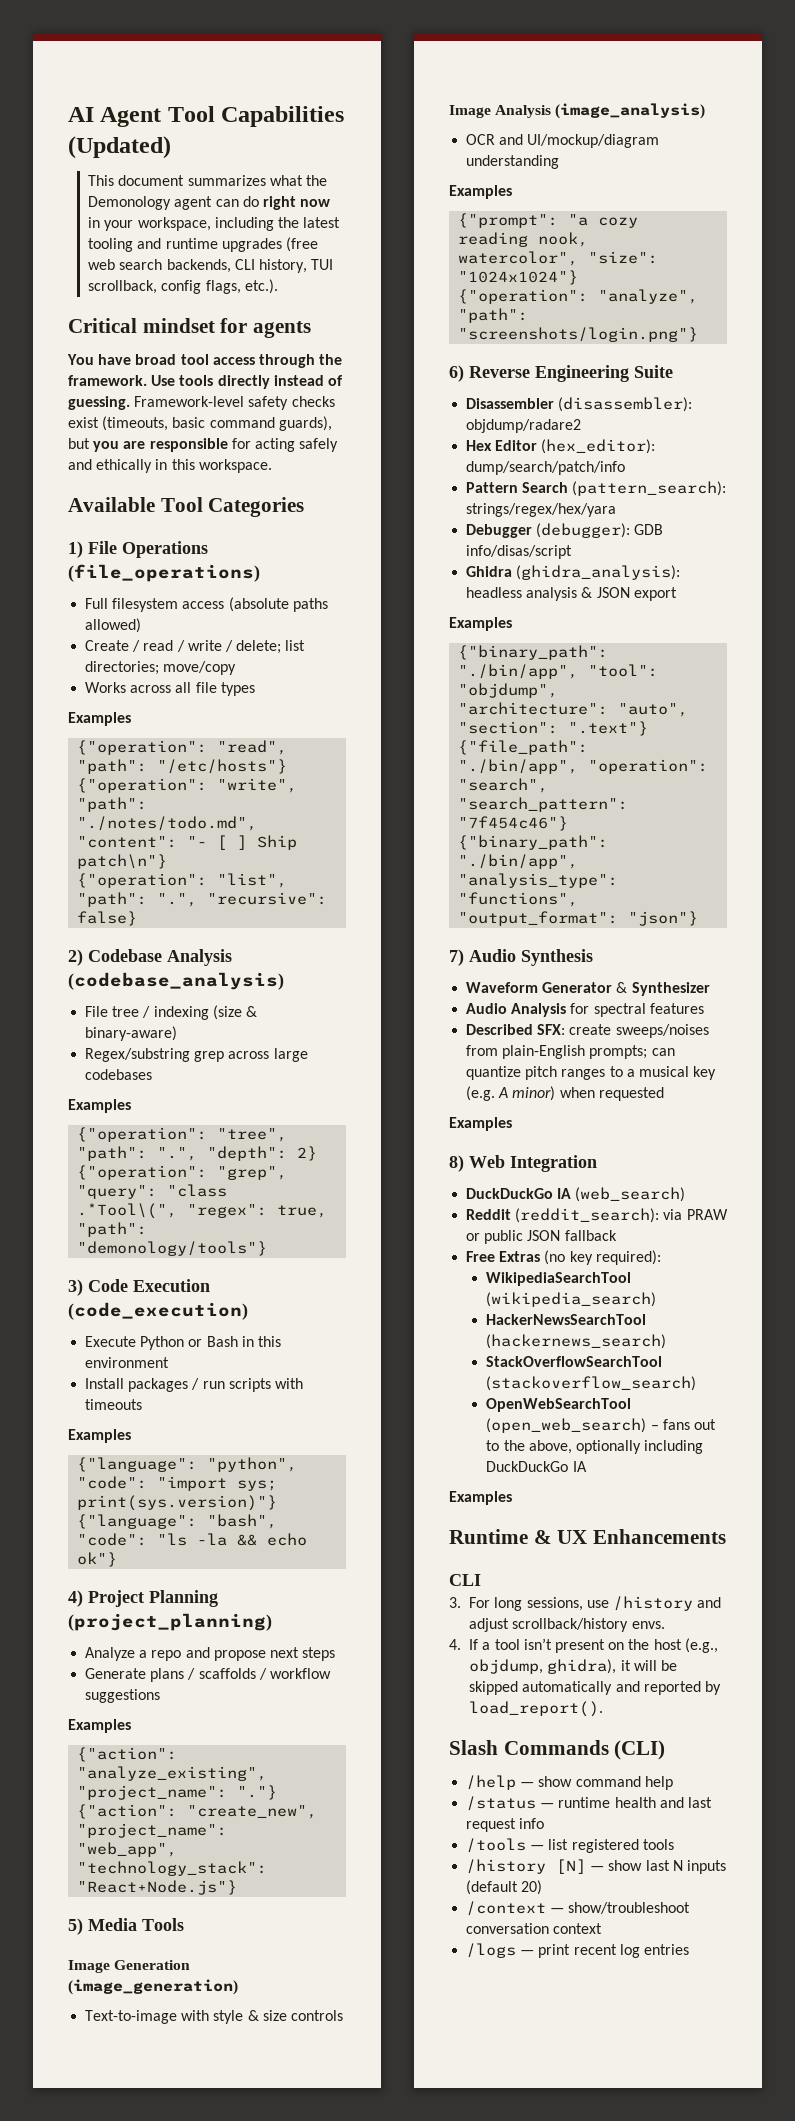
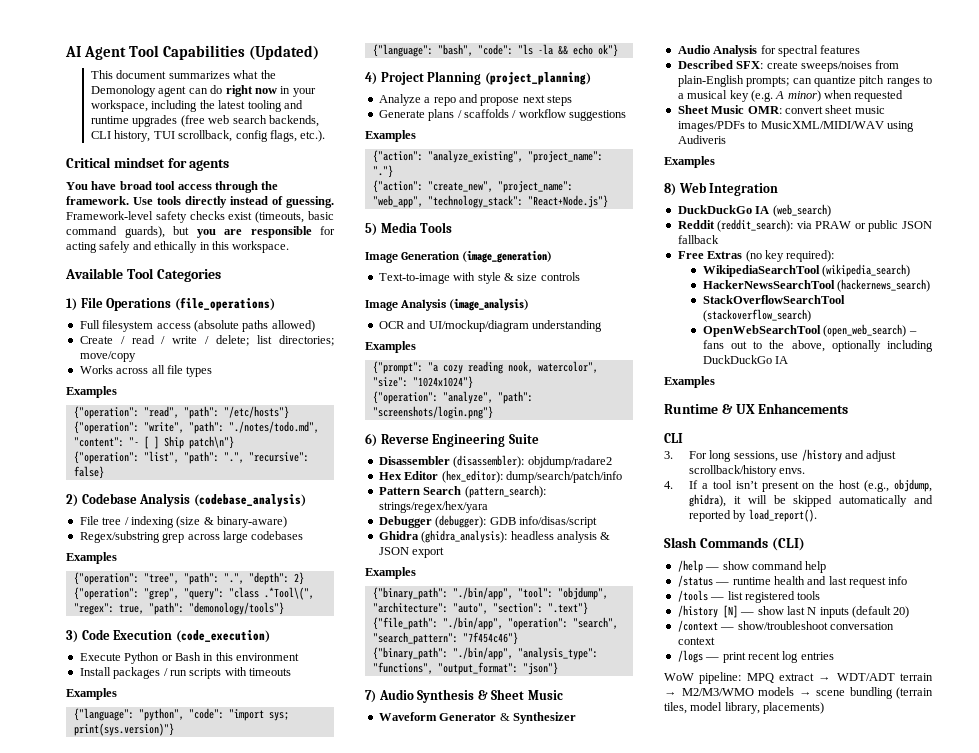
- 7) Audio Synthesis
+ 7) Audio Synthesis & Sheet Music
+ Sheet Music OMR: convert sheet music images/PDFs to MusicXML/MIDI/WAV using Audiveris
+ WoW pipeline: MPQ extract → WDT/ADT terrain → M2/M3/WMO models → scene bundling (terrain tiles, model library, placements)

